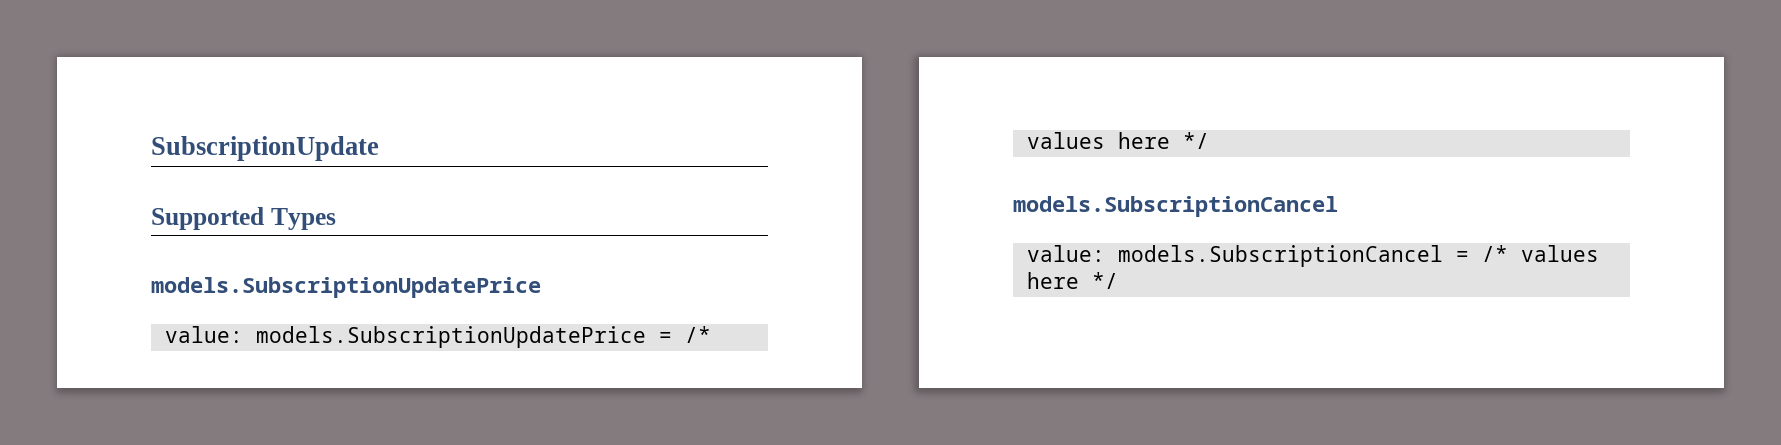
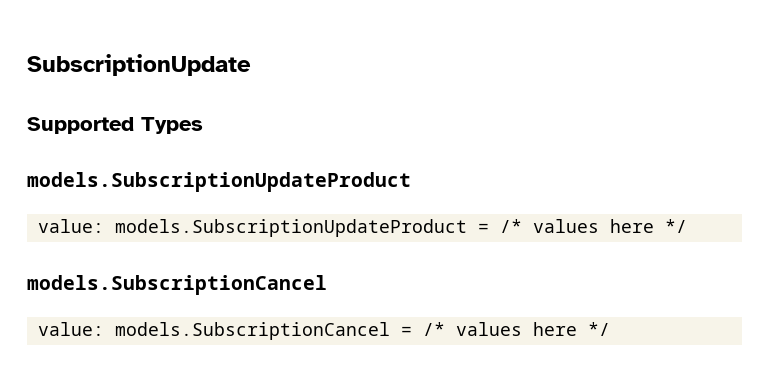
  Supported Types
- models.SubscriptionUpdatePrice
- value: models.SubscriptionUpdatePrice = /* values here */
+ models.SubscriptionUpdateProduct
+ value: models.SubscriptionUpdateProduct = /* values here */

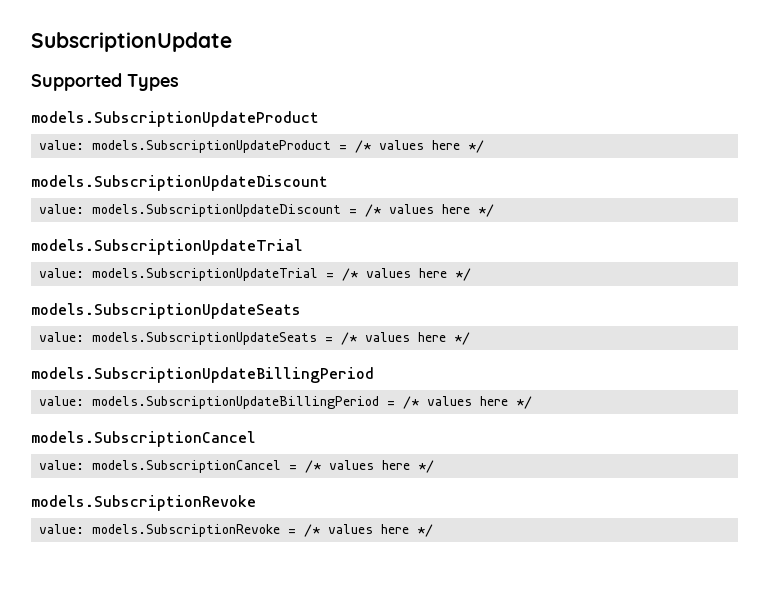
  value: models.SubscriptionUpdateProduct = /* values here */
+ models.SubscriptionUpdateDiscount
+ value: models.SubscriptionUpdateDiscount = /* values here */
+ models.SubscriptionUpdateTrial
+ value: models.SubscriptionUpdateTrial = /* values here */
+ models.SubscriptionUpdateSeats
+ value: models.SubscriptionUpdateSeats = /* values here */
+ models.SubscriptionUpdateBillingPeriod
+ value: models.SubscriptionUpdateBillingPeriod = /* values here */
  value: models.SubscriptionCancel = /* values here */
+ models.SubscriptionRevoke
+ value: models.SubscriptionRevoke = /* values here */

